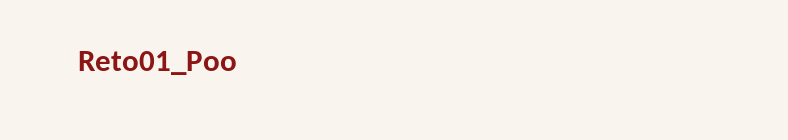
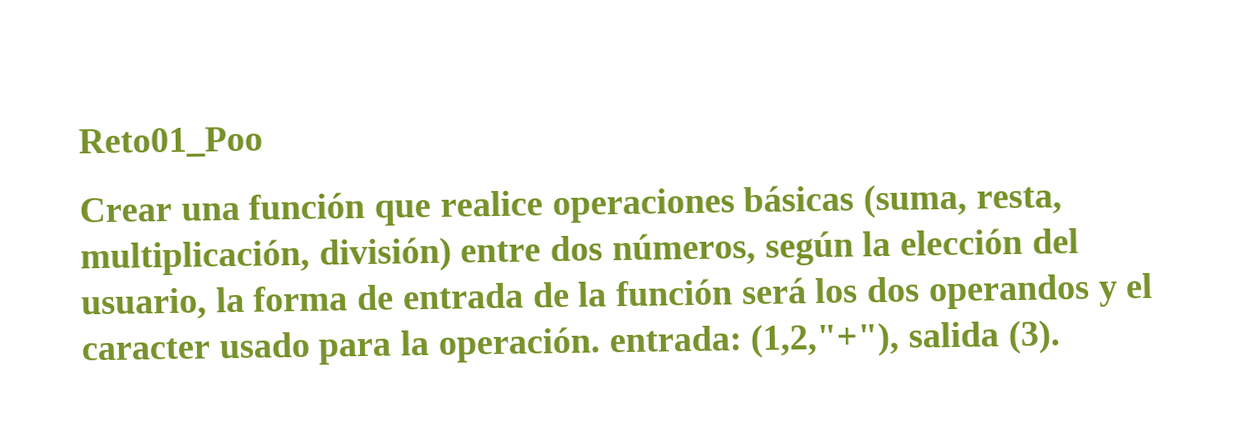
+ Crear una función que realice operaciones básicas (suma, resta, multiplicación, división) entre dos números, según la elección del usuario, la forma de entrada de la función será los dos operandos y el caracter usado para la operación. entrada: (1,2,"+"), salida (3).

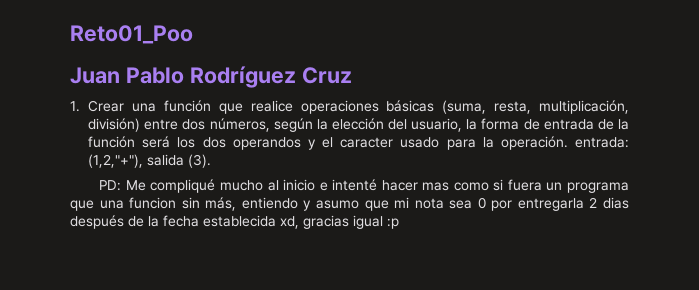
- Crear una función que realice operaciones básicas (suma, resta, multiplicación, división) entre dos números, según la elección del usuario, la forma de entrada de la función será los dos operandos y el caracter usado para la operación. entrada: (1,2,"+"), salida (3).
+ Juan Pablo Rodríguez Cruz
+ 1. Crear una función que realice operaciones básicas (suma, resta, multiplicación, división) entre dos números, según la elección del usuario, la forma de entrada de la función será los dos operandos y el caracter usado para la operación. entrada: (1,2,"+"), salida (3).
+ PD: Me compliqué mucho al inicio e intenté hacer mas como si fuera un programa que una funcion sin más, entiendo y asumo que mi nota sea 0 por entregarla 2 dias después de la fecha establecida xd, gracias igual :p

